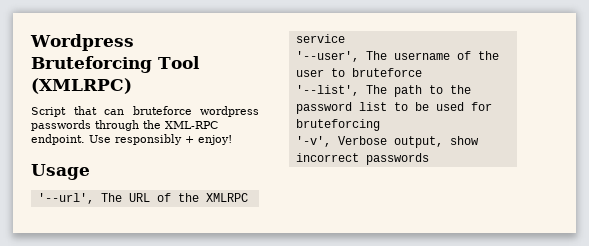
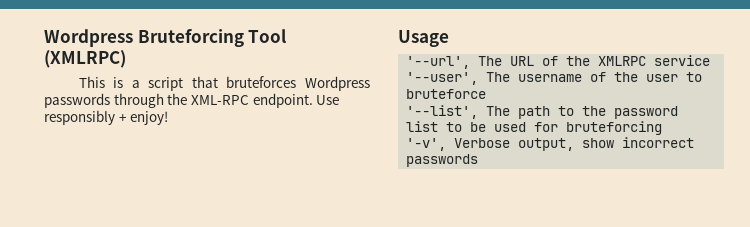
- Script that can bruteforce wordpress passwords through the XML-RPC endpoint.
+ This is a script that bruteforces Wordpress passwords through the XML-RPC endpoint.

